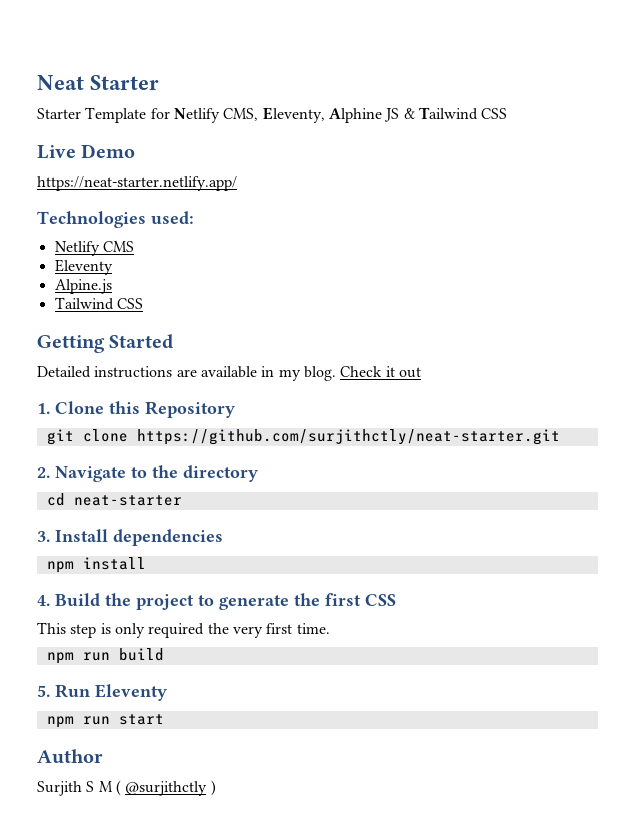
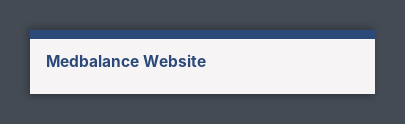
- Neat Starter
- Starter Template for Netlify CMS, Eleventy, Alphine JS & Tailwind CSS
- Live Demo
- https://neat-starter.netlify.app/
- Technologies used:
- Netlify CMS
- Eleventy
- Alpine.js
- Tailwind CSS
- Getting Started
- Detailed instructions are available in my blog. Check it out
- 1. Clone this Repository
- git clone https://github.com/surjithctly/neat-starter.git
- 2. Navigate to the directory
- cd neat-starter
- 3. Install dependencies
- npm install
- 4. Build the project to generate the first CSS
- This step is only required the very first time.
- npm run build
- 5. Run Eleventy
- npm run start
- Author
- Surjith S M ( @surjithctly )
+ Medbalance Website

